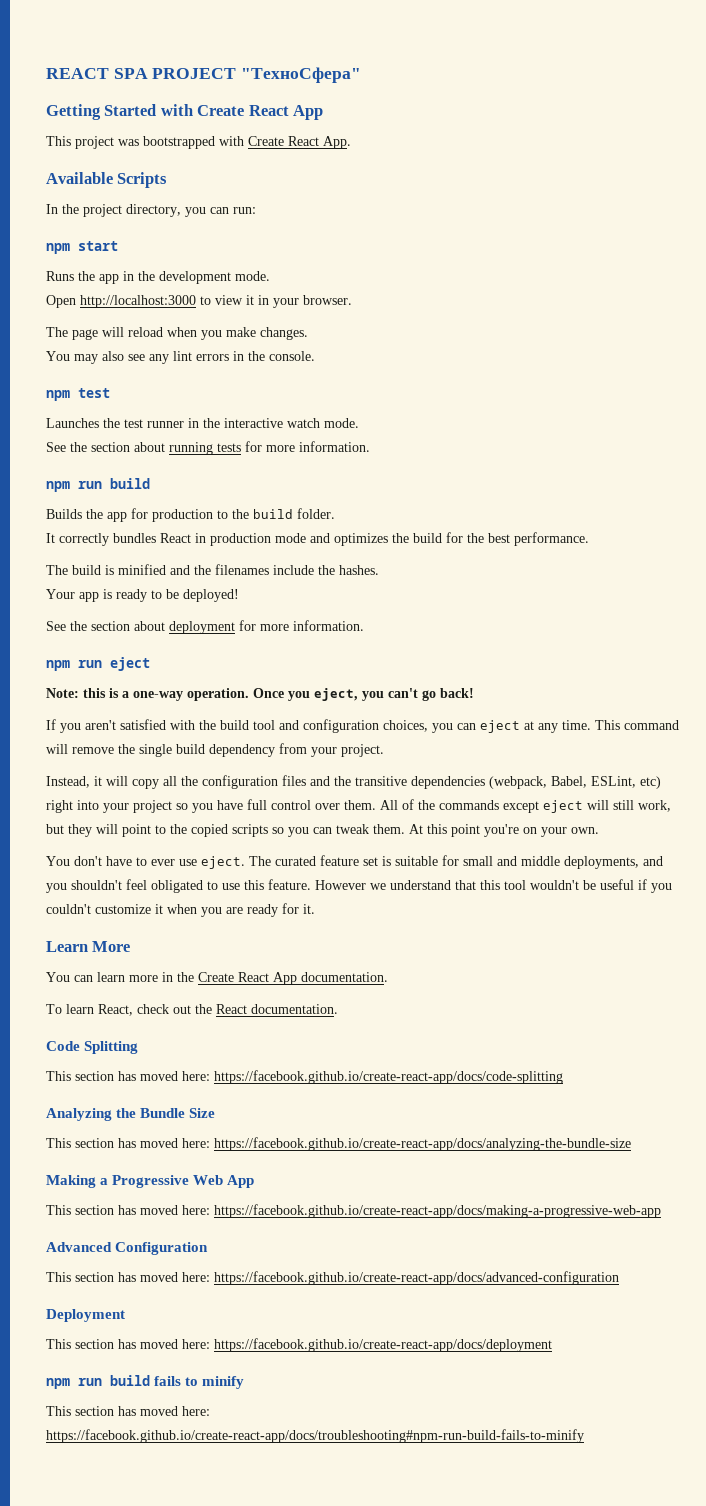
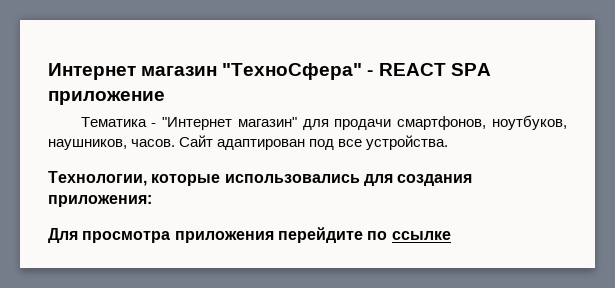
- REACT SPA PROJECT "ТехноСфера"
- Getting Started with Create React App
- This project was bootstrapped with Create React App.
- Available Scripts
- In the project directory, you can run:
- npm start
- Runs the app in the development mode.
- Open http://localhost:3000 to view it in your browser.
- The page will reload when you make changes.
- You may also see any lint errors in the console.
- npm test
- Launches the test runner in the interactive watch mode.
- See the section about running tests for more information.
- npm run build
- Builds the app for production to the build folder.
- It correctly bundles React in production mode and optimizes the build for the best performance.
- The build is minified and the filenames include the hashes.
- Your app is ready to be deployed!
- See the section about deployment for more information.
- npm run eject
- Note: this is a one-way operation. Once you eject, you can't go back!
- If you aren't satisfied with the build tool and configuration choices, you can eject at any time. This command will remove the single build dependency from your project.
- Instead, it will copy all the configuration files and the transitive dependencies (webpack, Babel, ESLint, etc) right into your project so you have full control over them. All of the commands except eject will still work, but they will point to the copied scripts so you can tweak them. At this point you're on your own.
- You don't have to ever use eject. The curated feature set is suitable for small and middle deployments, and you shouldn't feel obligated to use this feature. However we understand that this tool wouldn't be useful if you couldn't customize it when you are ready for it.
- Learn More
- You can learn more in the Create React App documentation.
- To learn React, check out the React documentation.
- Code Splitting
- This section has moved here: https://facebook.github.io/create-react-app/docs/code-splitting
- Analyzing the Bundle Size
- This section has moved here: https://facebook.github.io/create-react-app/docs/analyzing-the-bundle-size
- Making a Progressive Web App
- This section has moved here: https://facebook.github.io/create-react-app/docs/making-a-progressive-web-app
- Advanced Configuration
- This section has moved here: https://facebook.github.io/create-react-app/docs/advanced-configuration
- Deployment
- This section has moved here: https://facebook.github.io/create-react-app/docs/deployment
- npm run build fails to minify
- This section has moved here: https://facebook.github.io/create-react-app/docs/troubleshooting#npm-run-build-fails-to-minify
+ Интернет магазин "ТехноСфера" - REACT SPA приложение
+ Тематика - "Интернет магазин" для продачи смартфонов, ноутбуков, наушников, часов. Сайт адаптирован под все устройства.
+ Технологии, которые использовались для создания приложения:
+ Для просмотра приложения перейдите по ссылке

